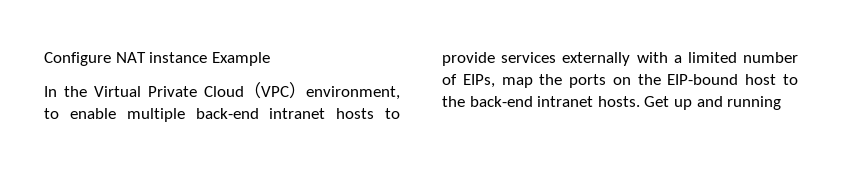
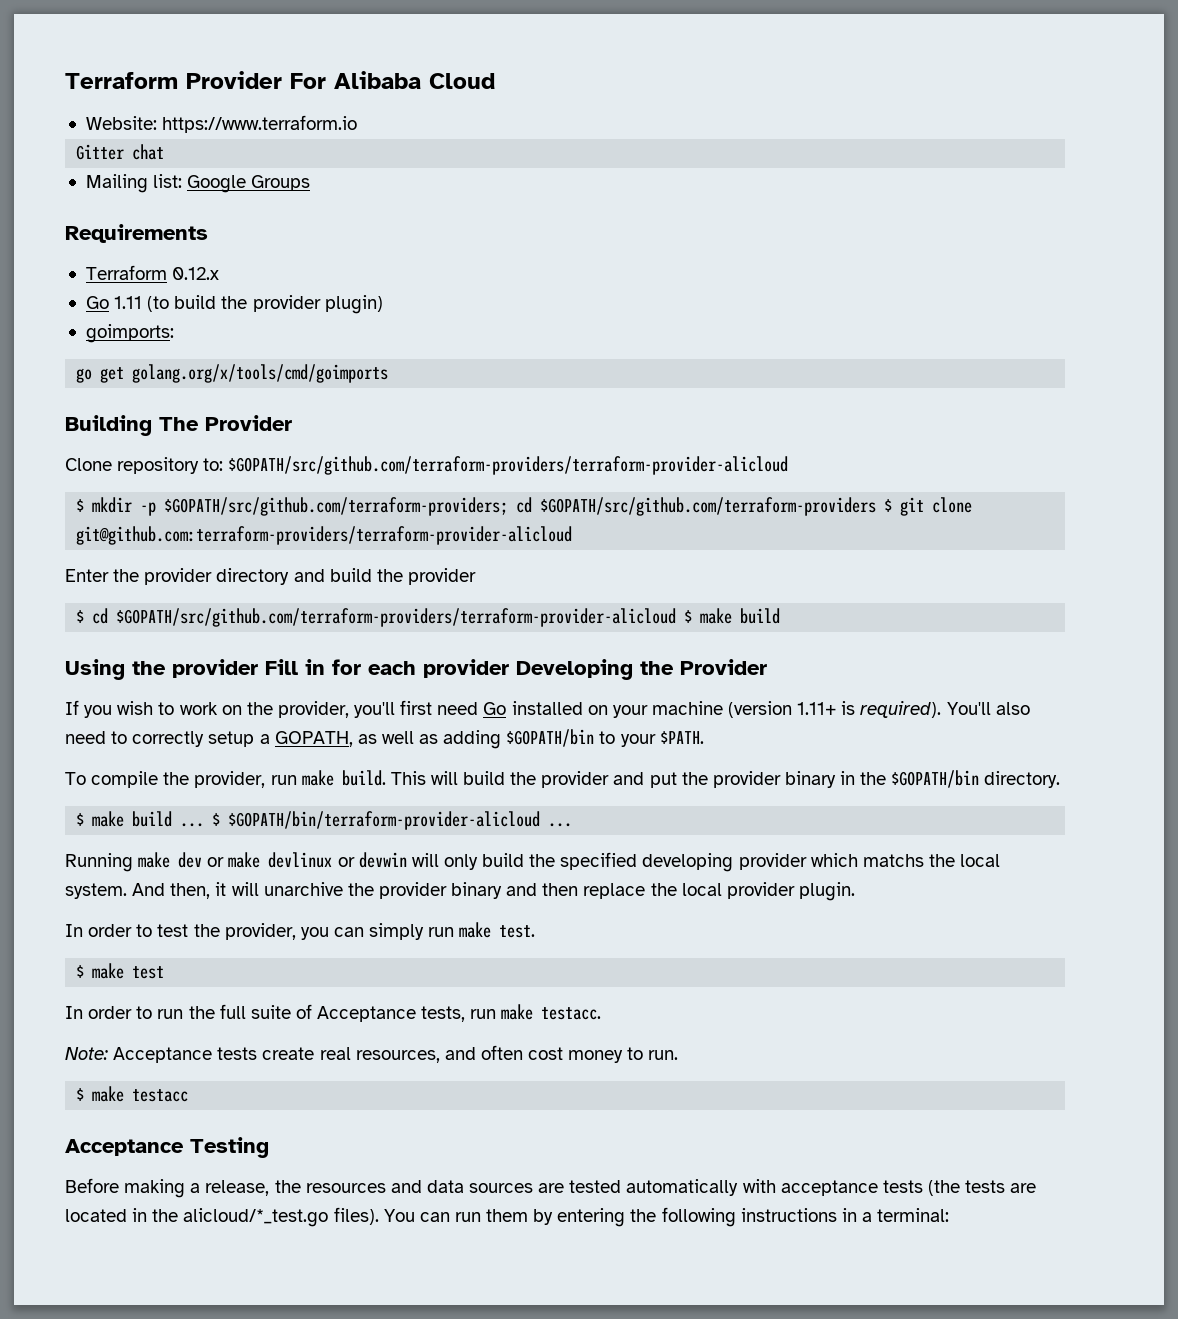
- Configure NAT instance Example
- In the Virtual Private Cloud（VPC）environment, to enable multiple back-end intranet hosts to provide services externally with a limited number of EIPs, map the ports on the EIP-bound host to the back-end intranet hosts. Get up and running
+ Terraform Provider For Alibaba Cloud
+ Website: https://www.terraform.io
+ Gitter chat
+ Mailing list: Google Groups
+ Requirements
+ Terraform 0.12.x
+ Go 1.11 (to build the provider plugin)
+ goimports:
+ go get golang.org/x/tools/cmd/goimports
+ Building The Provider
+ Clone repository to: $GOPATH/src/github.com/terraform-providers/terraform-provider-alicloud
+ $ mkdir -p $GOPATH/src/github.com/terraform-providers; cd $GOPATH/src/github.com/terraform-providers $ git clone git@github.com:terraform-providers/terraform-provider-alicloud
+ Enter the provider directory and build the provider
+ $ cd $GOPATH/src/github.com/terraform-providers/terraform-provider-alicloud $ make build
+ Using the provider Fill in for each provider Developing the Provider
+ If you wish to work on the provider, you'll first need Go installed on your machine (version 1.11+ is required). You'll also need to correctly setup a GOPATH, as well as adding $GOPATH/bin to your $PATH.
+ To compile the provider, run make build. This will build the provider and put the provider binary in the $GOPATH/bin directory.
+ $ make build ... $ $GOPATH/bin/terraform-provider-alicloud ...
+ Running make dev or make devlinux or devwin will only build the specified developing provider which matchs the local system. And then, it will unarchive the provider binary and then replace the local provider plugin.
+ In order to test the provider, you can simply run make test.
+ $ make test
+ In order to run the full suite of Acceptance tests, run make testacc.
+ Note: Acceptance tests create real resources, and often cost money to run.
+ $ make testacc
+ Acceptance Testing
+ Before making a release, the resources and data sources are tested automatically with acceptance tests (the tests are located in the alicloud/*_test.go files). You can run them by entering the following instructions in a terminal:

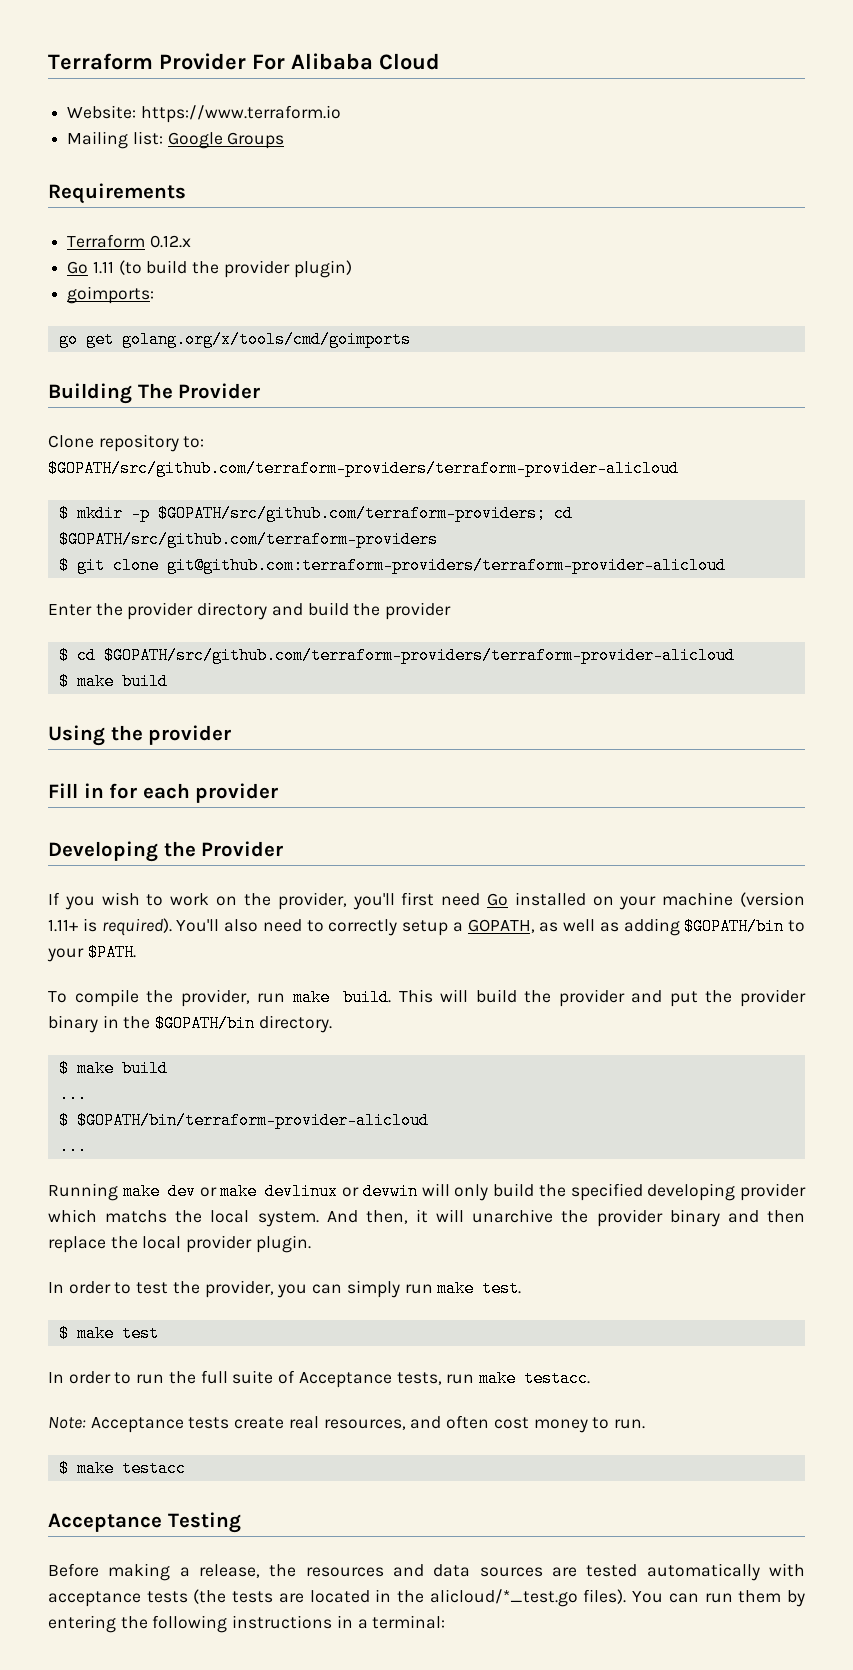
- Gitter chat
- $ mkdir -p $GOPATH/src/github.com/terraform-providers; cd $GOPATH/src/github.com/terraform-providers $ git clone git@github.com:terraform-providers/terraform-provider-alicloud
+ $ mkdir -p $GOPATH/src/github.com/terraform-providers; cd $GOPATH/src/github.com/terraform-providers
+ $ git clone git@github.com:terraform-providers/terraform-provider-alicloud
- $ cd $GOPATH/src/github.com/terraform-providers/terraform-provider-alicloud $ make build
+ $ cd $GOPATH/src/github.com/terraform-providers/terraform-provider-alicloud
+ $ make build
- Using the provider Fill in for each provider Developing the Provider
+ Using the provider
+ Fill in for each provider
+ Developing the Provider
  This will build the provider and put the provider binary in the $GOPATH/bin directory.
- $ make build ... $ $GOPATH/bin/terraform-provider-alicloud ...
+ $ make build
+ ...
+ $ $GOPATH/bin/terraform-provider-alicloud
+ ...

